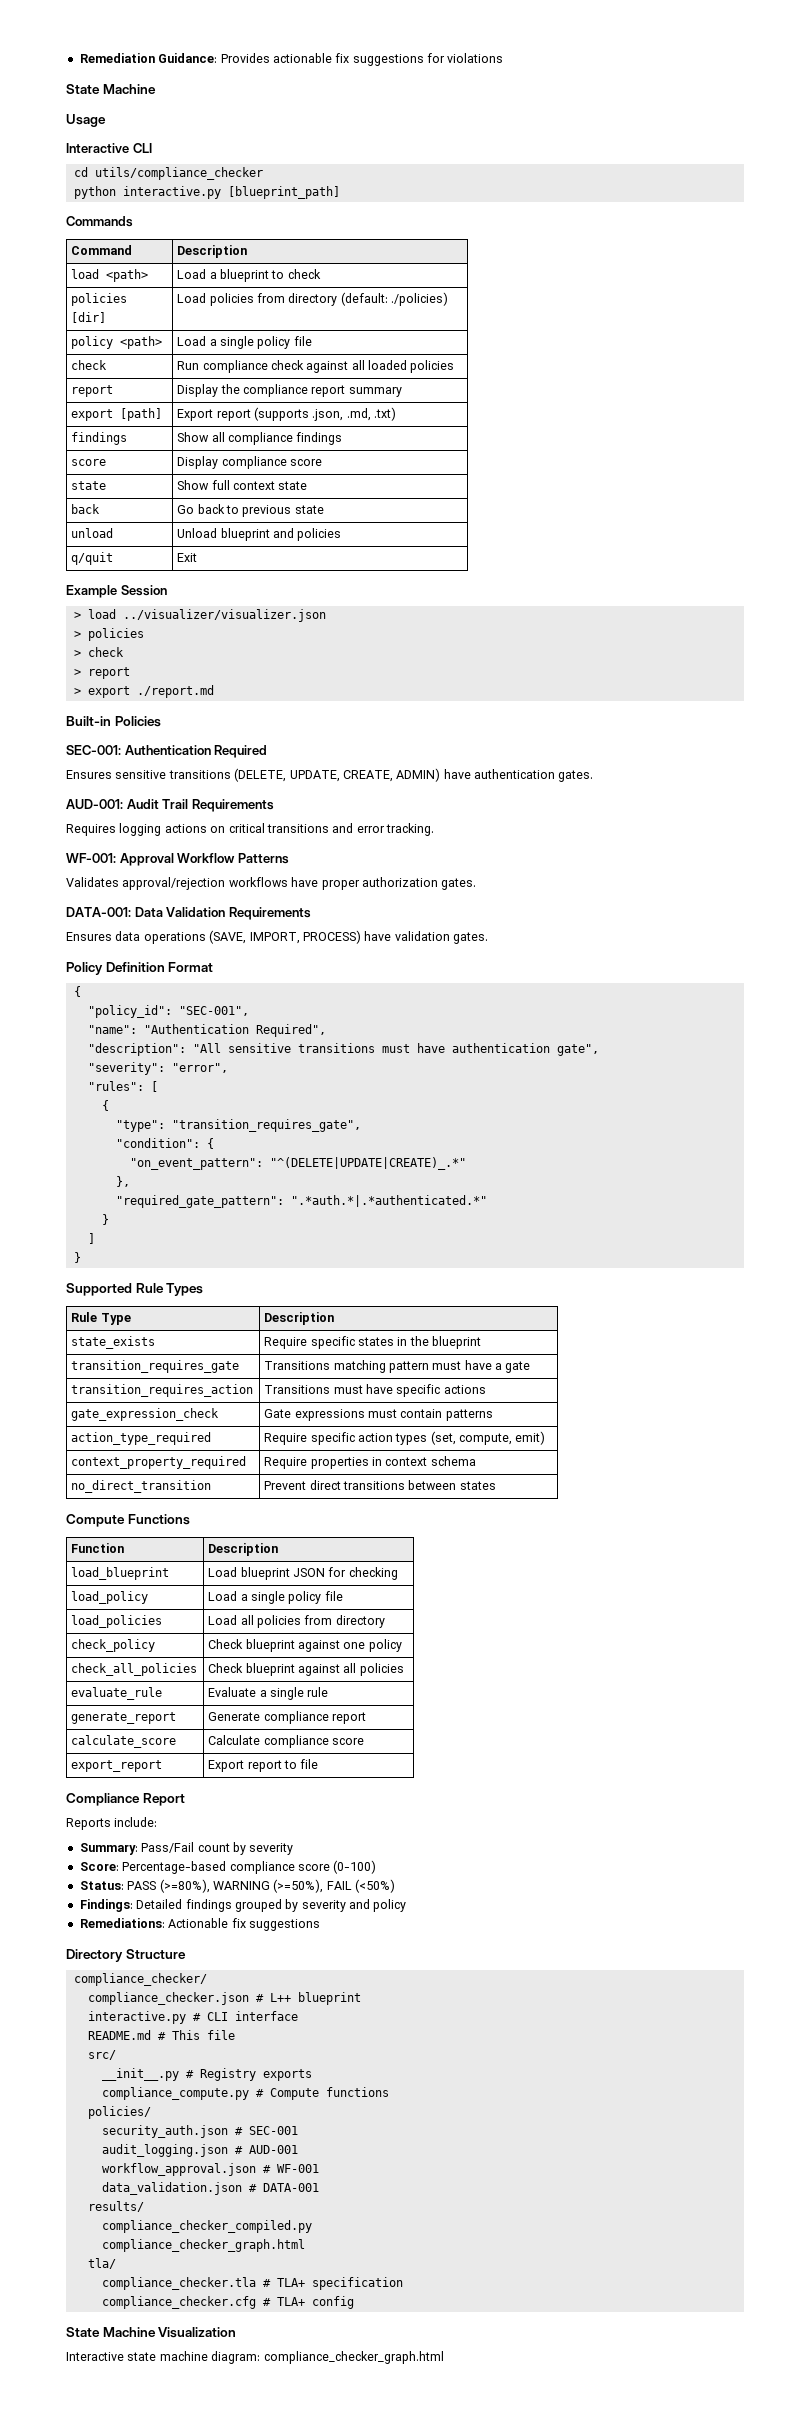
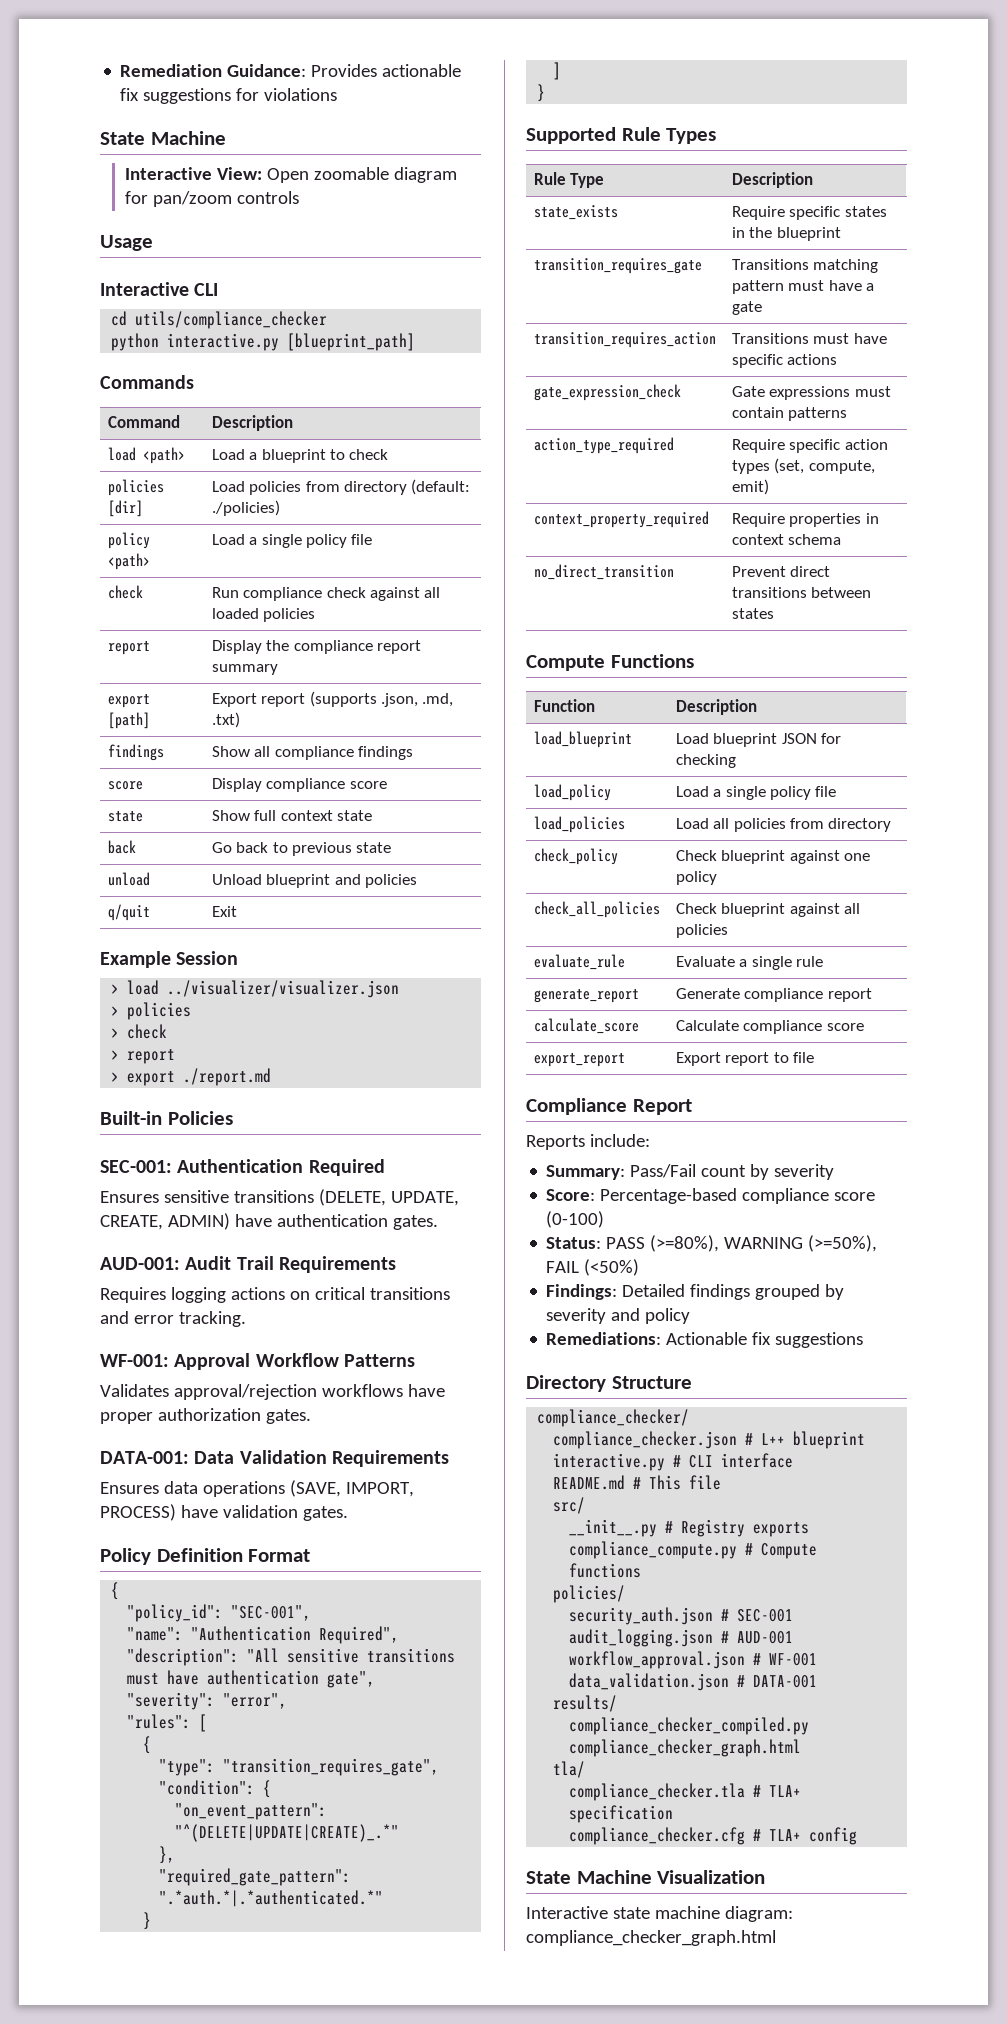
+ Interactive View: Open zoomable diagram for pan/zoom controls

